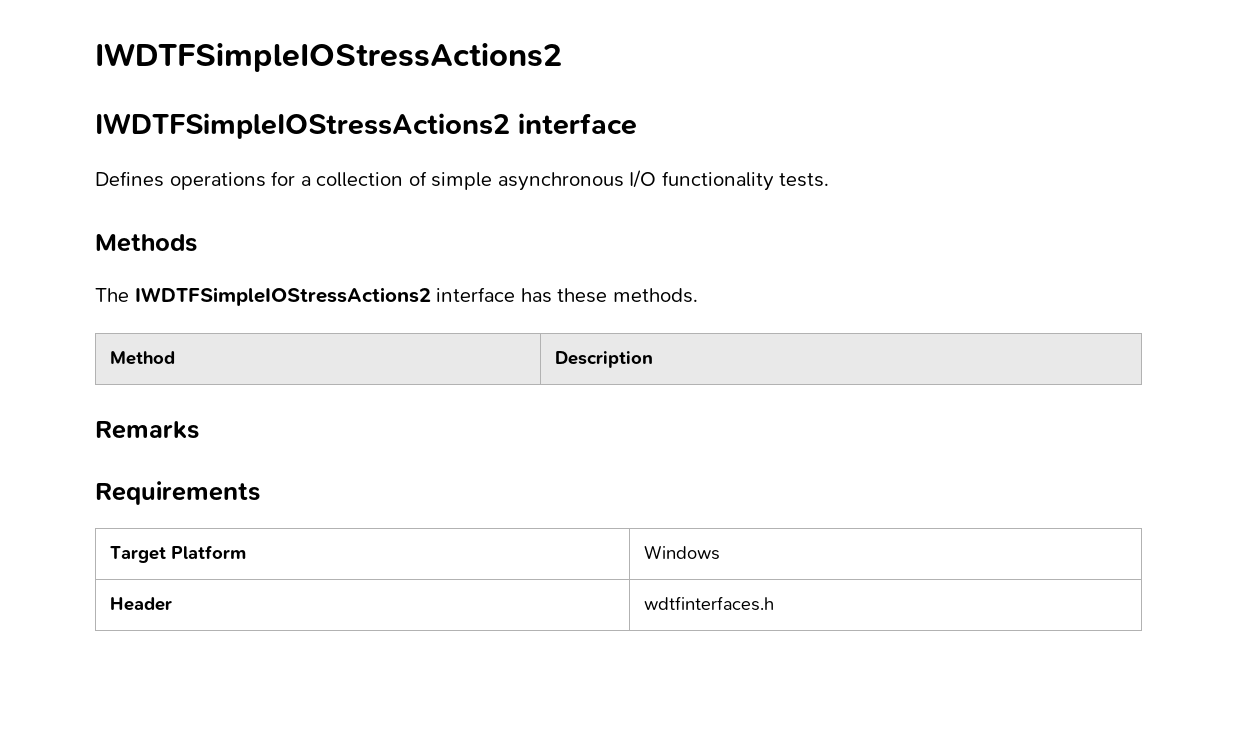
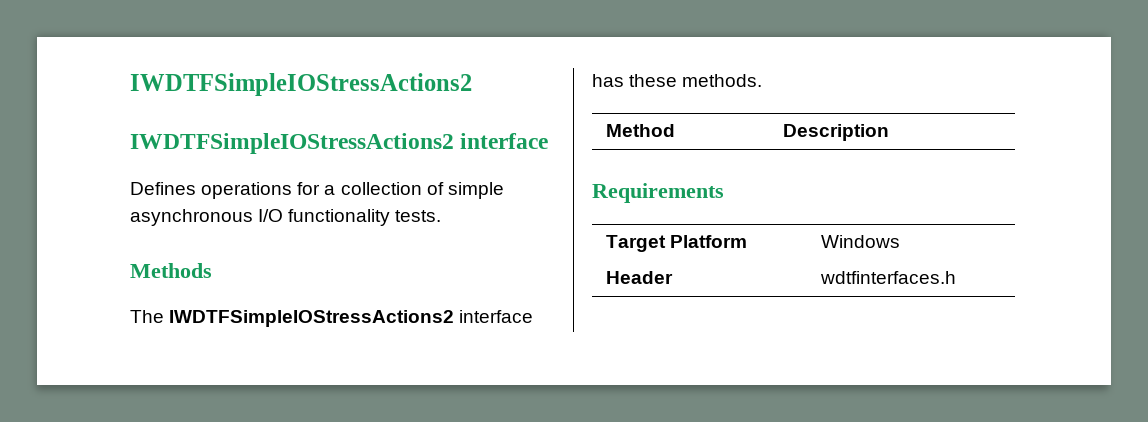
- Remarks

